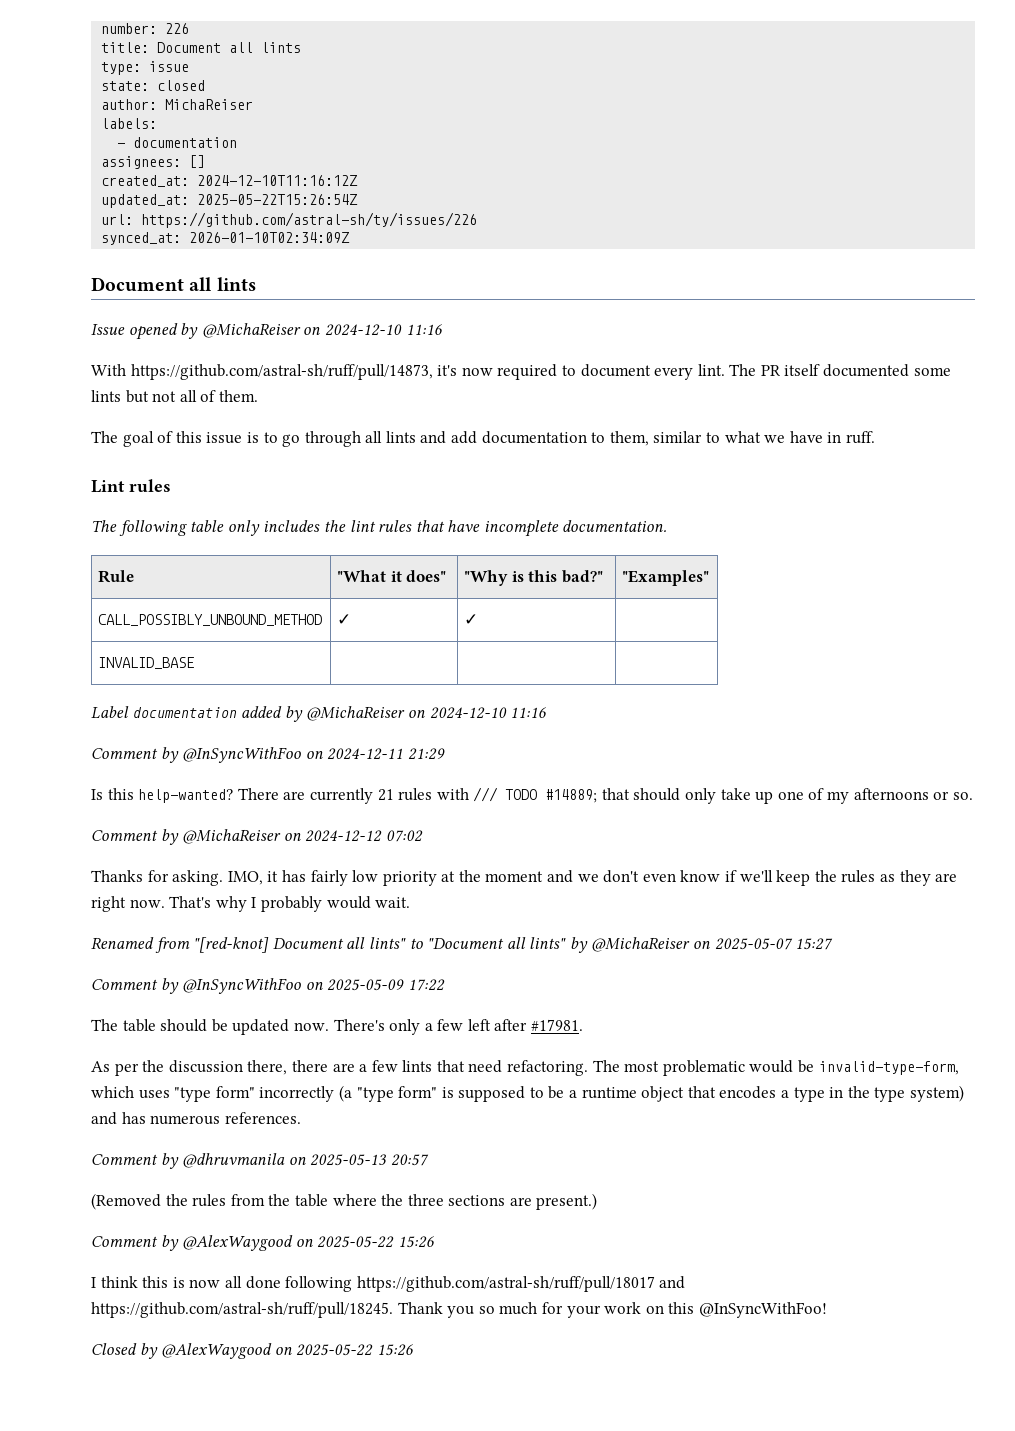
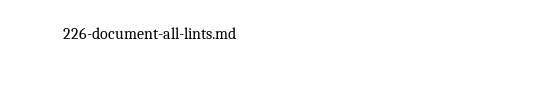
- number: 226
- title: Document all lints
- type: issue
- state: closed
- author: MichaReiser
- labels:
- - documentation
- assignees: []
- created_at: 2024-12-10T11:16:12Z
- updated_at: 2025-05-22T15:26:54Z
- url: https://github.com/astral-sh/ty/issues/226
- synced_at: 2026-01-10T02:34:09Z
- Document all lints
- Issue opened by @MichaReiser on 2024-12-10 11:16
- With https://github.com/astral-sh/ruff/pull/14873, it's now required to document every lint. The PR itself documented some lints but not all of them.
- The goal of this issue is to go through all lints and add documentation to them, similar to what we have in ruff.
- Lint rules
- The following table only includes the lint rules that have incomplete documentation.
- Rule | "What it does" | "Why is this bad?" | "Examples"
- CALL_POSSIBLY_UNBOUND_METHOD | ✓ | ✓ |
- INVALID_BASE | | |
- Label documentation added by @MichaReiser on 2024-12-10 11:16
- Comment by @InSyncWithFoo on 2024-12-11 21:29
- Is this help-wanted? There are currently 21 rules with /// TODO #14889; that should only take up one of my afternoons or so.
- Comment by @MichaReiser on 2024-12-12 07:02
- Thanks for asking. IMO, it has fairly low priority at the moment and we don't even know if we'll keep the rules as they are right now. That's why I probably would wait.
- Renamed from "[red-knot] Document all lints" to "Document all lints" by @MichaReiser on 2025-05-07 15:27
- Comment by @InSyncWithFoo on 2025-05-09 17:22
- The table should be updated now. There's only a few left after #17981.
- As per the discussion there, there are a few lints that need refactoring. The most problematic would be invalid-type-form, which uses "type form" incorrectly (a "type form" is supposed to be a runtime object that encodes a type in the type system) and has numerous references.
- Comment by @dhruvmanila on 2025-05-13 20:57
- (Removed the rules from the table where the three sections are present.)
- Comment by @AlexWaygood on 2025-05-22 15:26
- I think this is now all done following https://github.com/astral-sh/ruff/pull/18017 and https://github.com/astral-sh/ruff/pull/18245. Thank you so much for your work on this @InSyncWithFoo!
- Closed by @AlexWaygood on 2025-05-22 15:26
+ 226-document-all-lints.md

